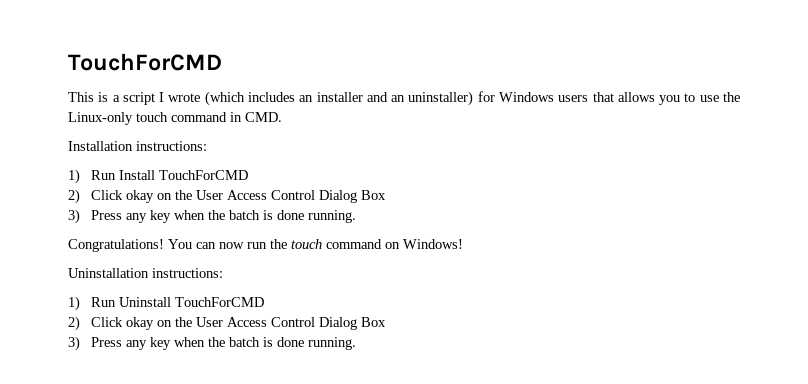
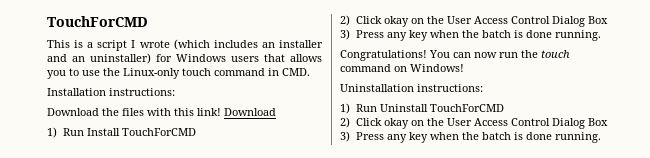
+ Download the files with this link! Download

